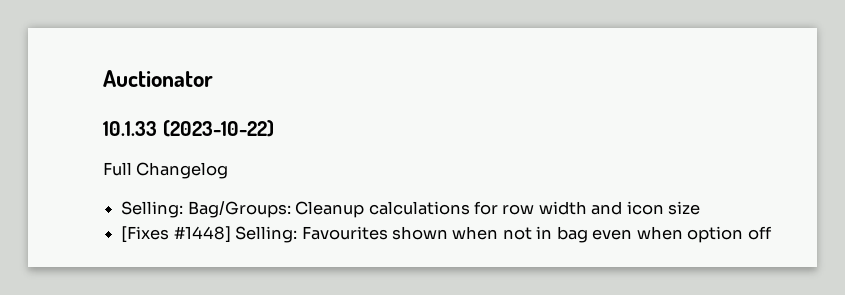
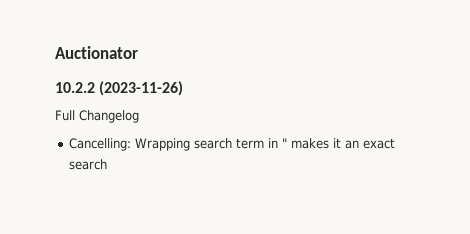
- 10.1.33 (2023-10-22)
+ 10.2.2 (2023-11-26)
- Selling: Bag/Groups: Cleanup calculations for row width and icon size
- [Fixes #1448] Selling: Favourites shown when not in bag even when option off
+ Cancelling: Wrapping search term in " makes it an exact search

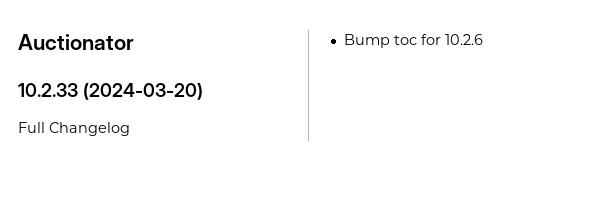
- 10.2.2 (2023-11-26)
+ 10.2.33 (2024-03-20)
- Cancelling: Wrapping search term in " makes it an exact search
+ Bump toc for 10.2.6

